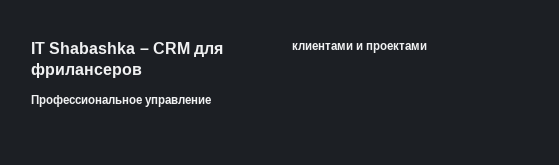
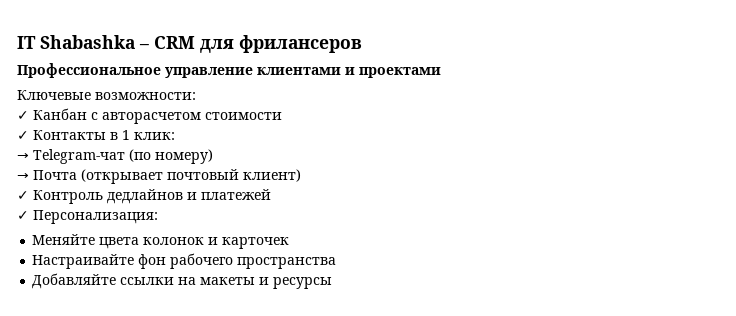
+ Ключевые возможности:
+ ✓ Канбан с авторасчетом стоимости
+ ✓ Контакты в 1 клик:
+ → Telegram-чат (по номеру)
+ → Почта (открывает почтовый клиент)
+ ✓ Контроль дедлайнов и платежей
+ ✓ Персонализация:
+ Меняйте цвета колонок и карточек
+ Настраивайте фон рабочего пространства
+ Добавляйте ссылки на макеты и ресурсы

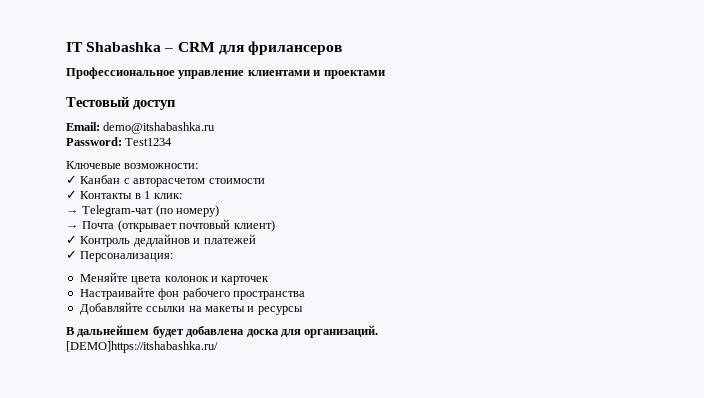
+ Тестовый доступ
+ Email: demo@itshabashka.ru
+ Password: Test1234
+ В дальнейшем будет добавлена доска для организаций.
+ [DEMO]https://itshabashka.ru/

